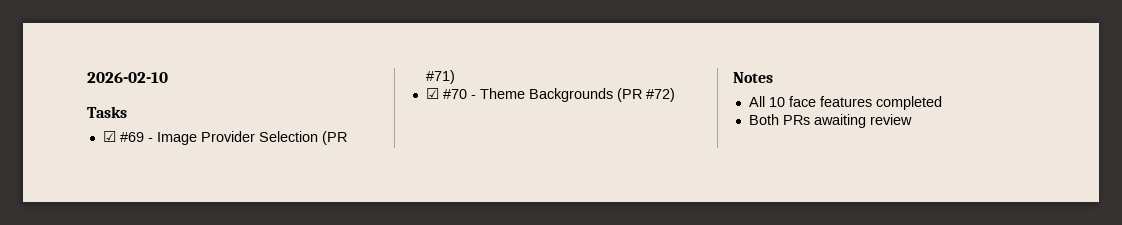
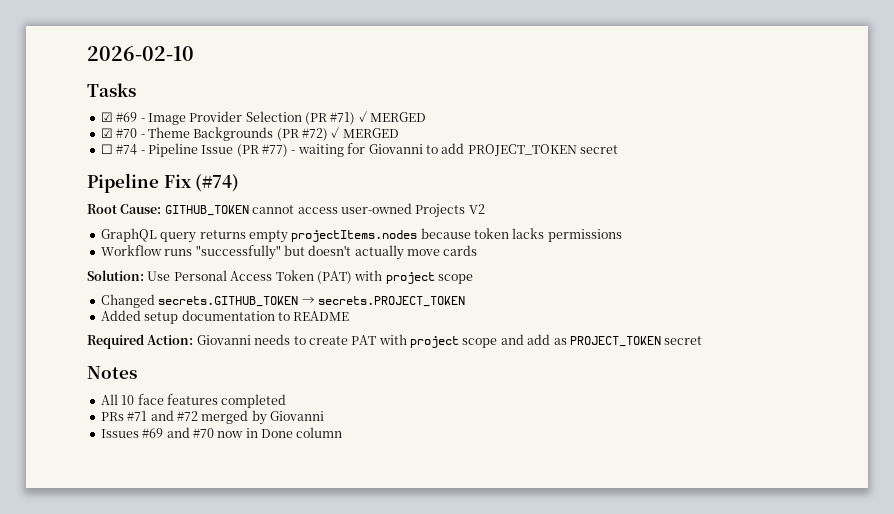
- ☑ #69 - Image Provider Selection (PR #71)
+ ☑ #69 - Image Provider Selection (PR #71) ✓ MERGED
- ☑ #70 - Theme Backgrounds (PR #72)
+ ☑ #70 - Theme Backgrounds (PR #72) ✓ MERGED
+ ☐ #74 - Pipeline Issue (PR #77) - waiting for Giovanni to add PROJECT_TOKEN secret
+ Pipeline Fix (#74)
+ Root Cause: GITHUB_TOKEN cannot access user-owned Projects V2
+ GraphQL query returns empty projectItems.nodes because token lacks permissions
+ Workflow runs "successfully" but doesn't actually move cards
+ Solution: Use Personal Access Token (PAT) with project scope
+ Changed secrets.GITHUB_TOKEN → secrets.PROJECT_TOKEN
+ Added setup documentation to README
+ Required Action: Giovanni needs to create PAT with project scope and add as PROJECT_TOKEN secret
- Both PRs awaiting review
+ PRs #71 and #72 merged by Giovanni
+ Issues #69 and #70 now in Done column

